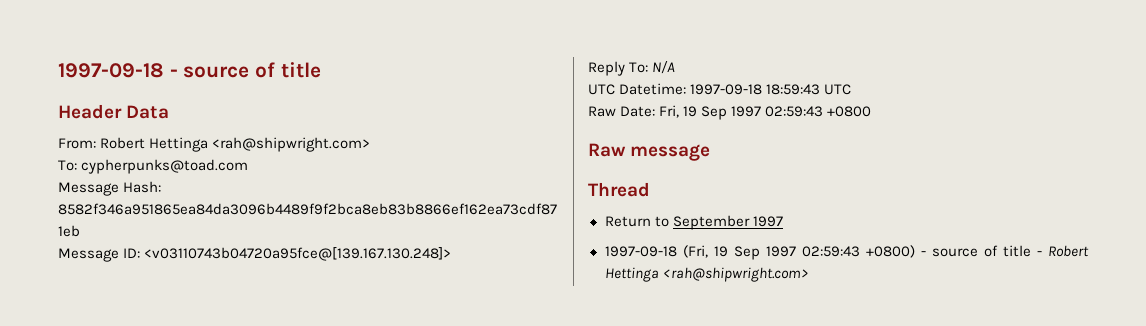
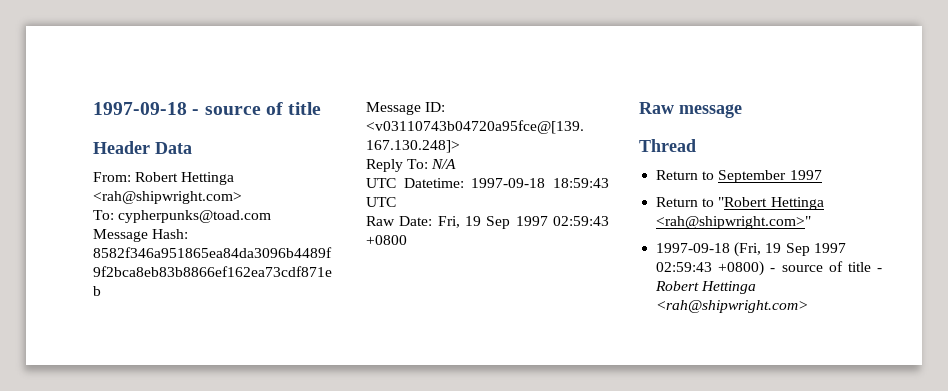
+ Return to "Robert Hettinga <rah@shipwright.com>"

